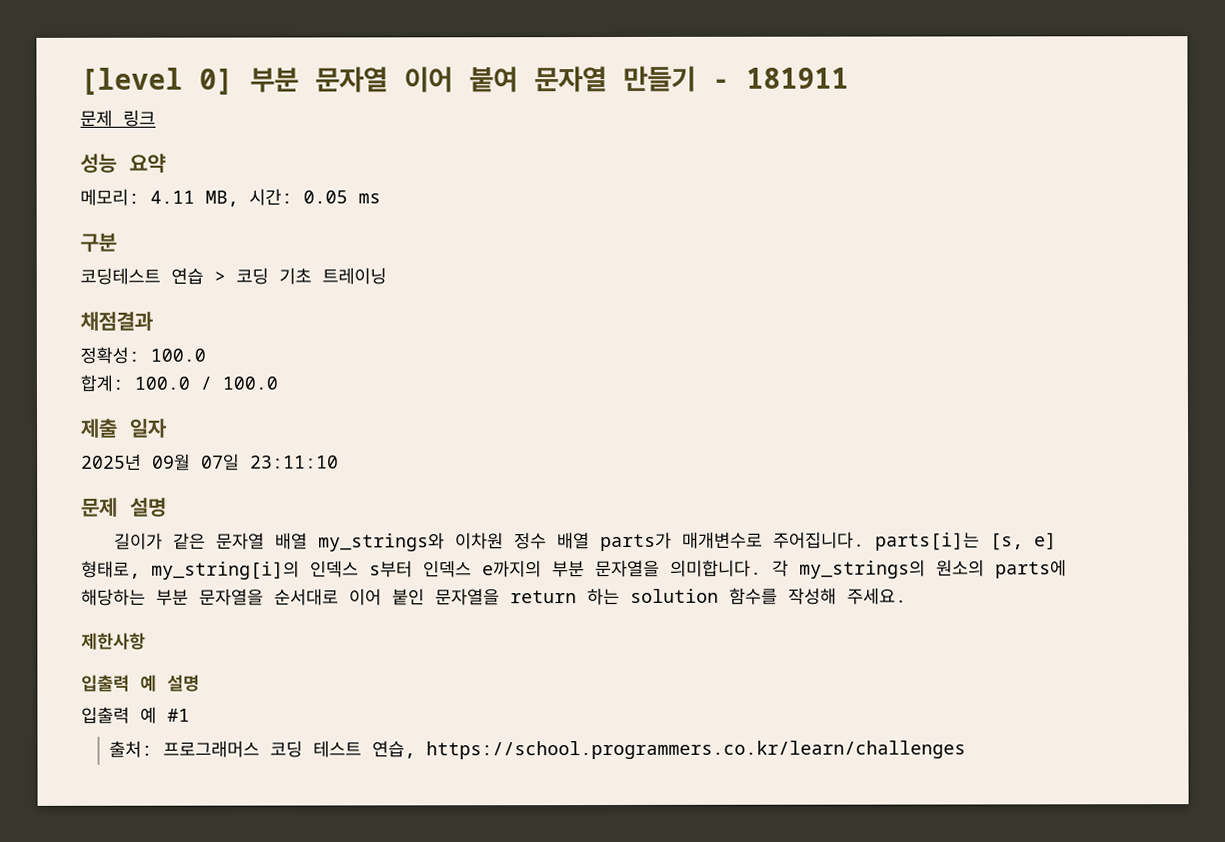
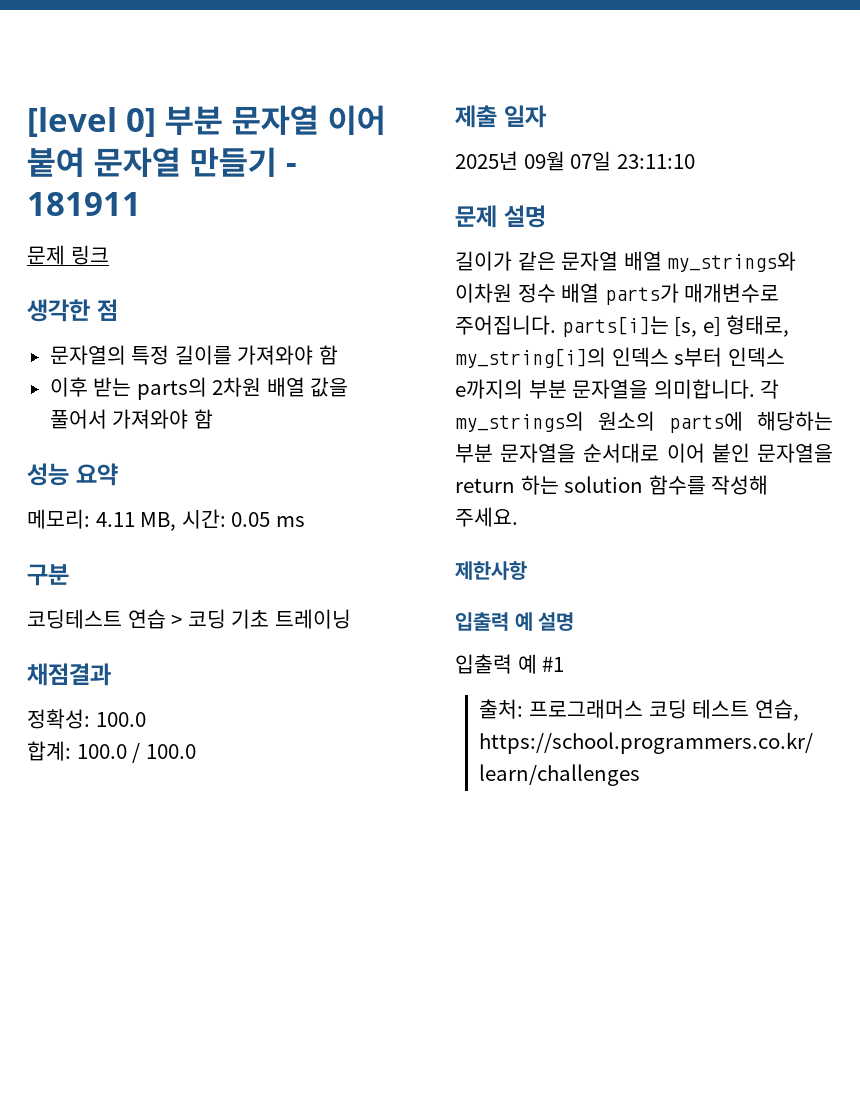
+ 생각한 점
+ 문자열의 특정 길이를 가져와야 함
+ 이후 받는 parts의 2차원 배열 값을 풀어서 가져와야 함

